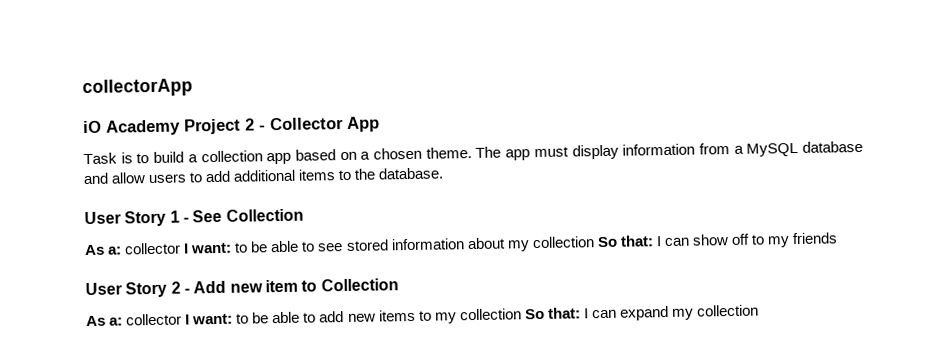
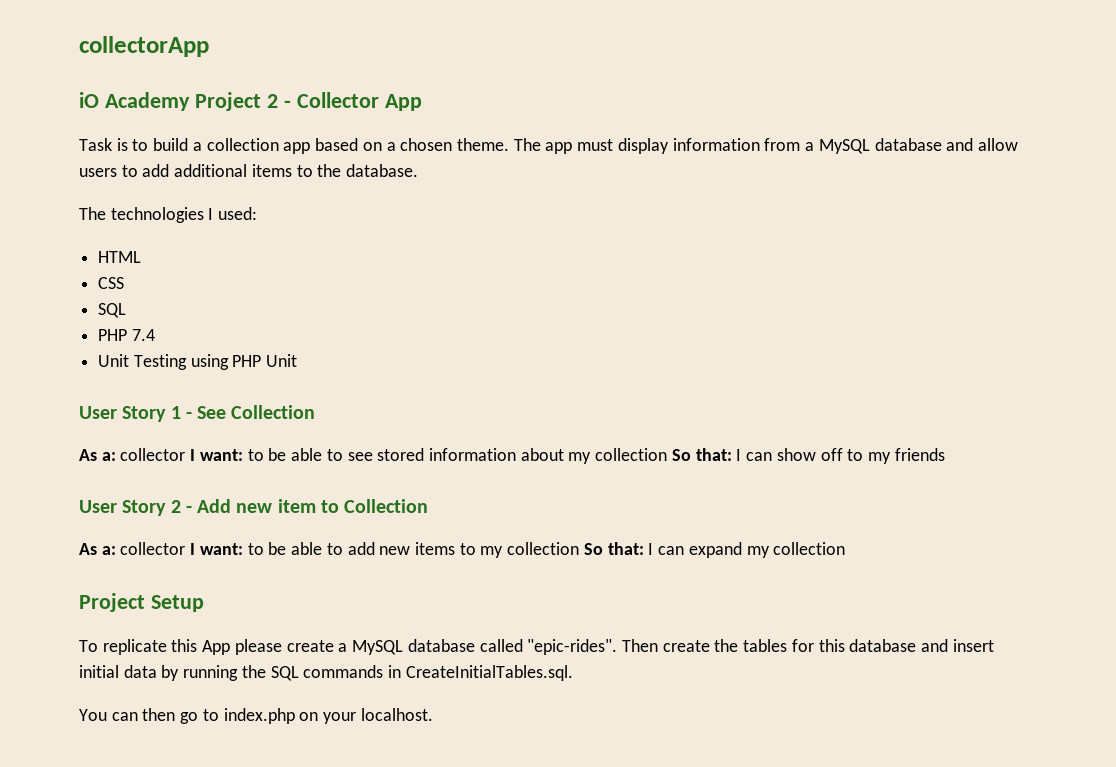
+ The technologies I used:
+ HTML
+ CSS
+ SQL
+ PHP 7.4
+ Unit Testing using PHP Unit
+ Project Setup
+ To replicate this App please create a MySQL database called "epic-rides". Then create the tables for this database and insert initial data by running the SQL commands in CreateInitialTables.sql.
+ You can then go to index.php on your localhost.

